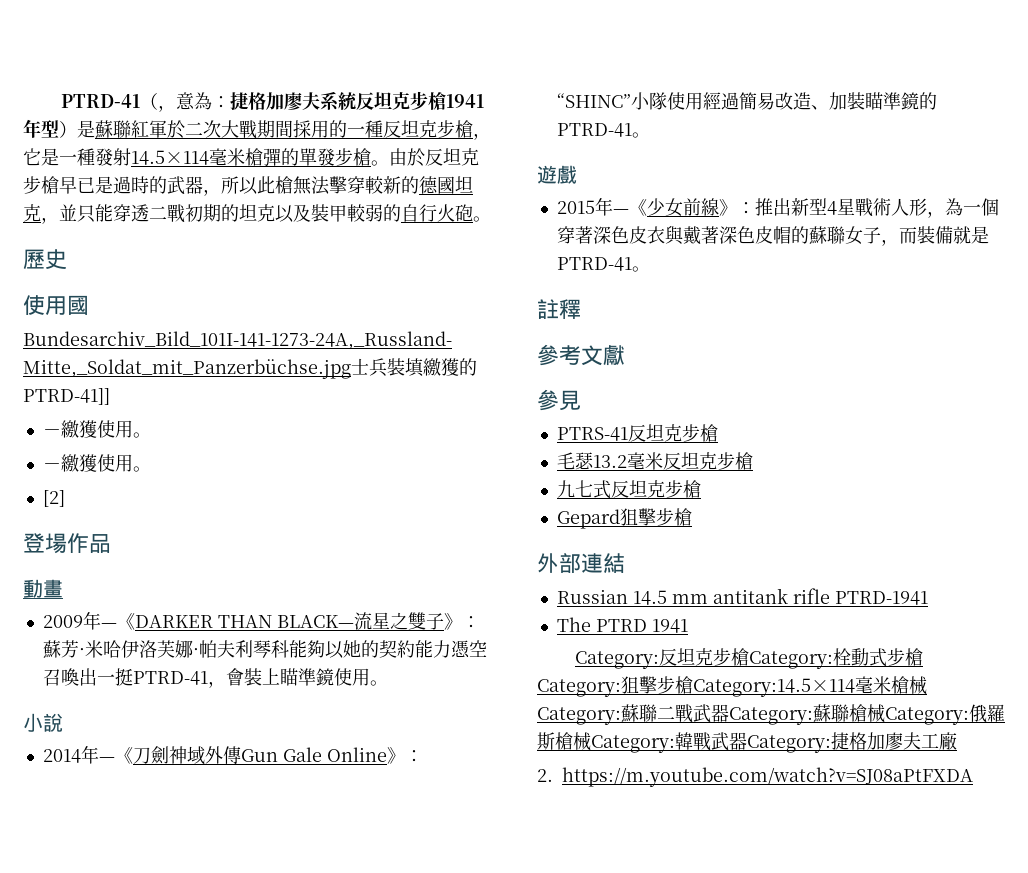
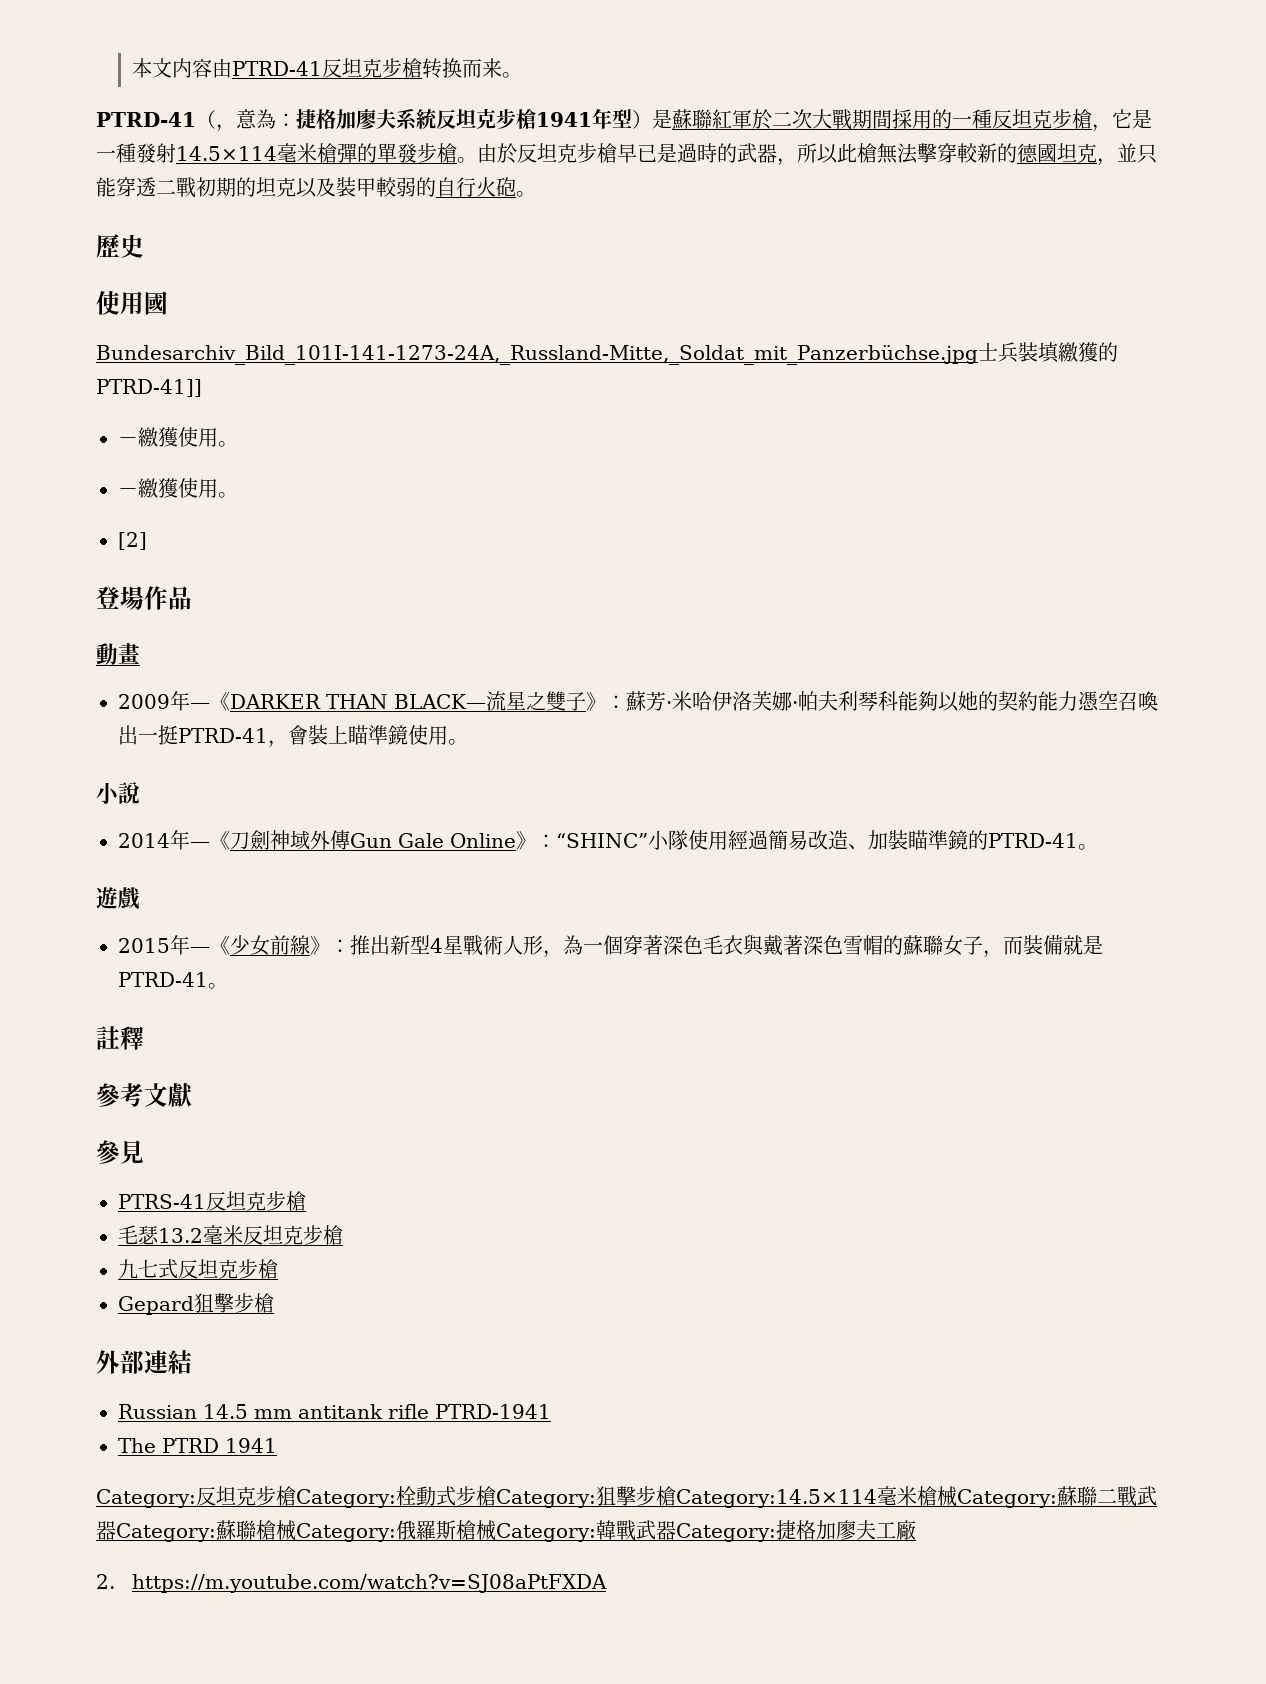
+ 本文内容由PTRD-41反坦克步槍转换而来。
- 2015年—《少女前線》：推出新型4星戰術人形，為一個穿著深色皮衣與戴著深色皮帽的蘇聯女子，而裝備就是PTRD-41。
+ 2015年—《少女前線》：推出新型4星戰術人形，為一個穿著深色毛衣與戴著深色雪帽的蘇聯女子，而裝備就是PTRD-41。

